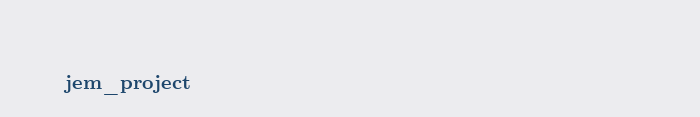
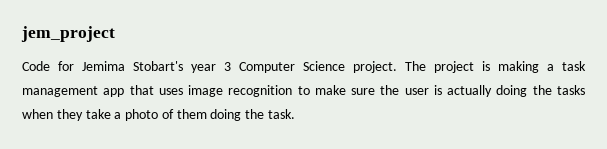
+ Code for Jemima Stobart's year 3 Computer Science project. The project is making a task management app that uses image recognition to make sure the user is actually doing the tasks when they take a photo of them doing the task.

